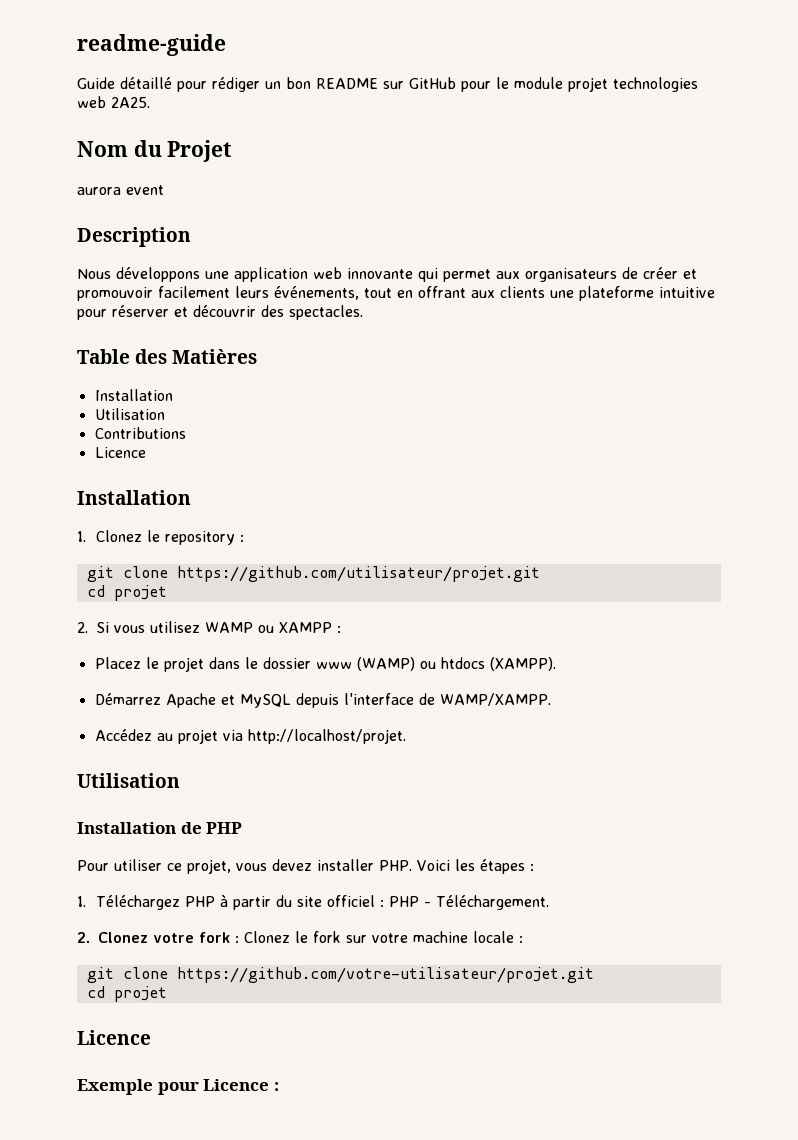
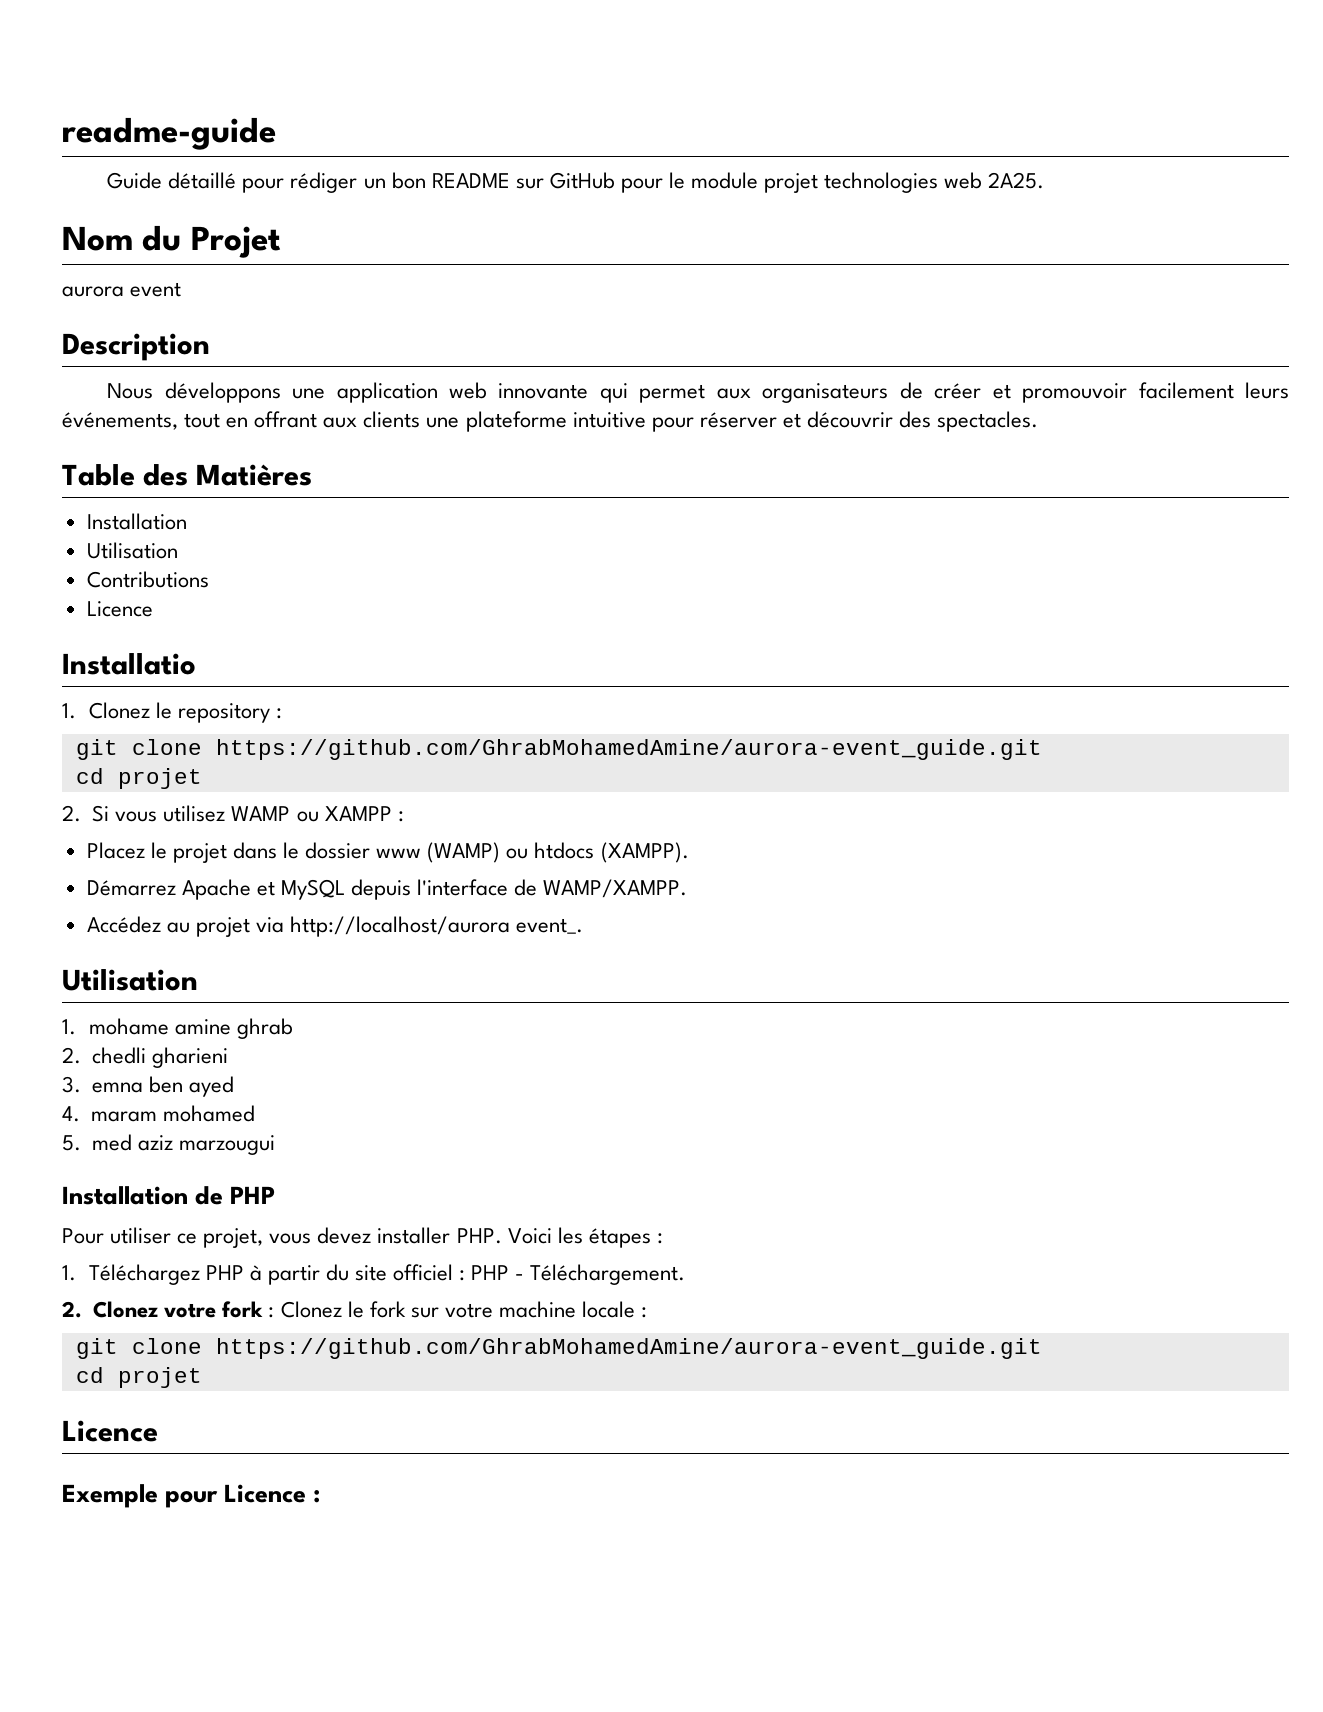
  Contributions
  Licence
- Installation
+ Installatio
  1. Clonez le repository :
- git clone https://github.com/utilisateur/projet.git
+ git clone https://github.com/GhrabMohamedAmine/aurora-event_guide.git
- Accédez au projet via http://localhost/projet.
+ Accédez au projet via http://localhost/aurora event_.
  Utilisation
+ 1. mohame amine ghrab
+ 2. chedli gharieni
+ 3. emna ben ayed
+ 4. maram mohamed
+ 5. med aziz marzougui
  2. Clonez votre fork : Clonez le fork sur votre machine locale :
- git clone https://github.com/votre-utilisateur/projet.git
+ git clone https://github.com/GhrabMohamedAmine/aurora-event_guide.git

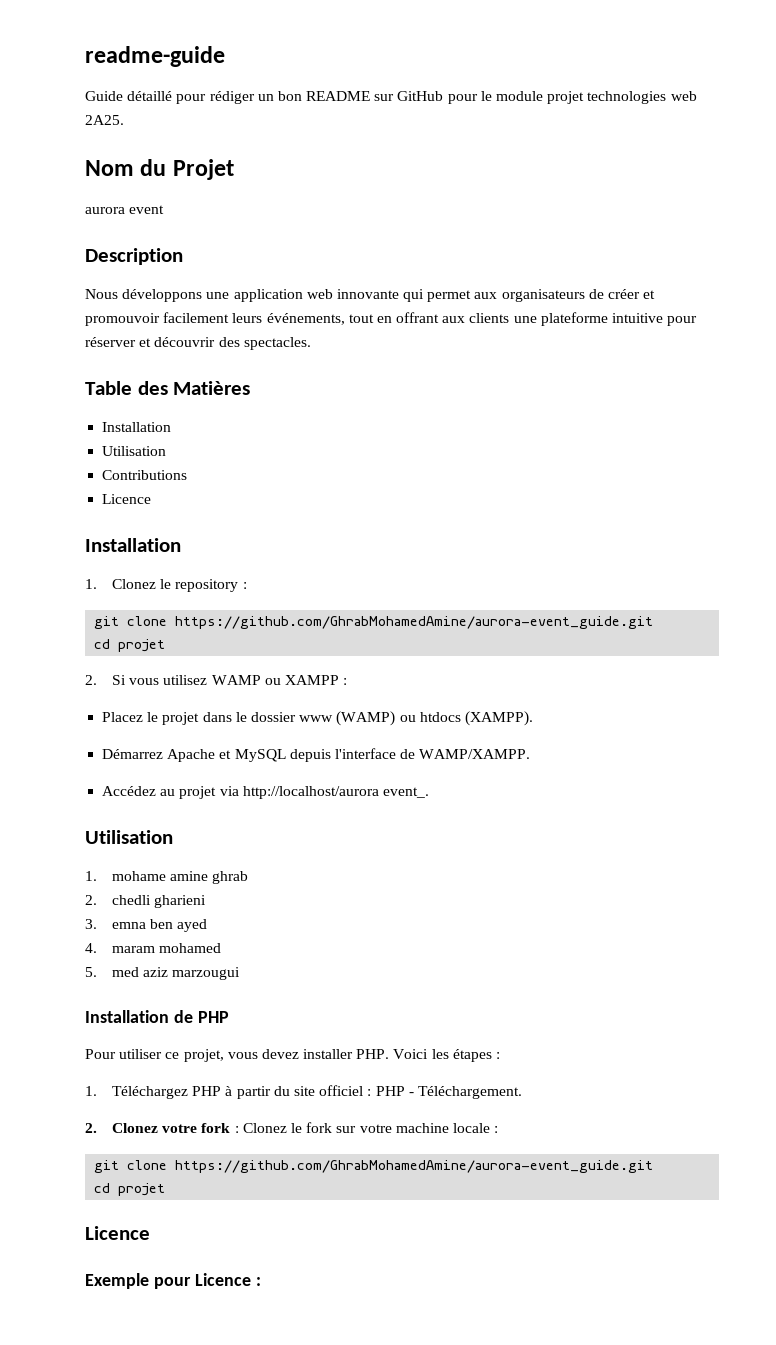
  Contributions
  Licence
- Installatio
+ Installation

